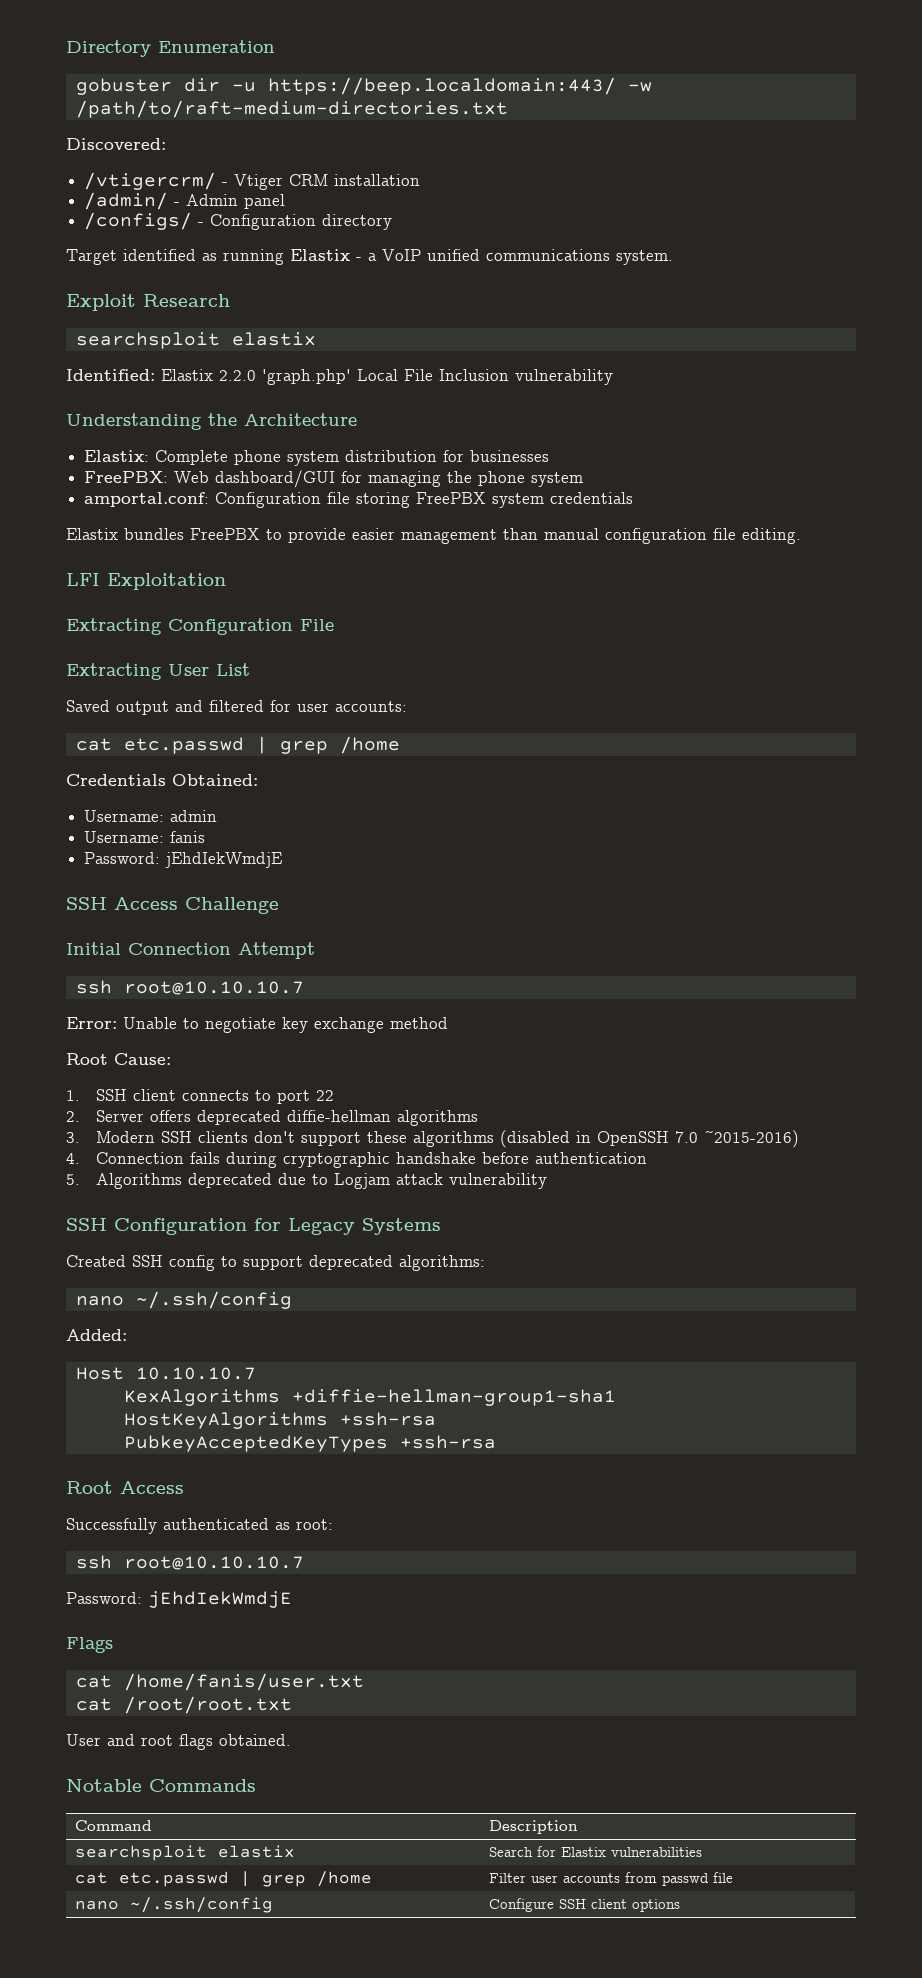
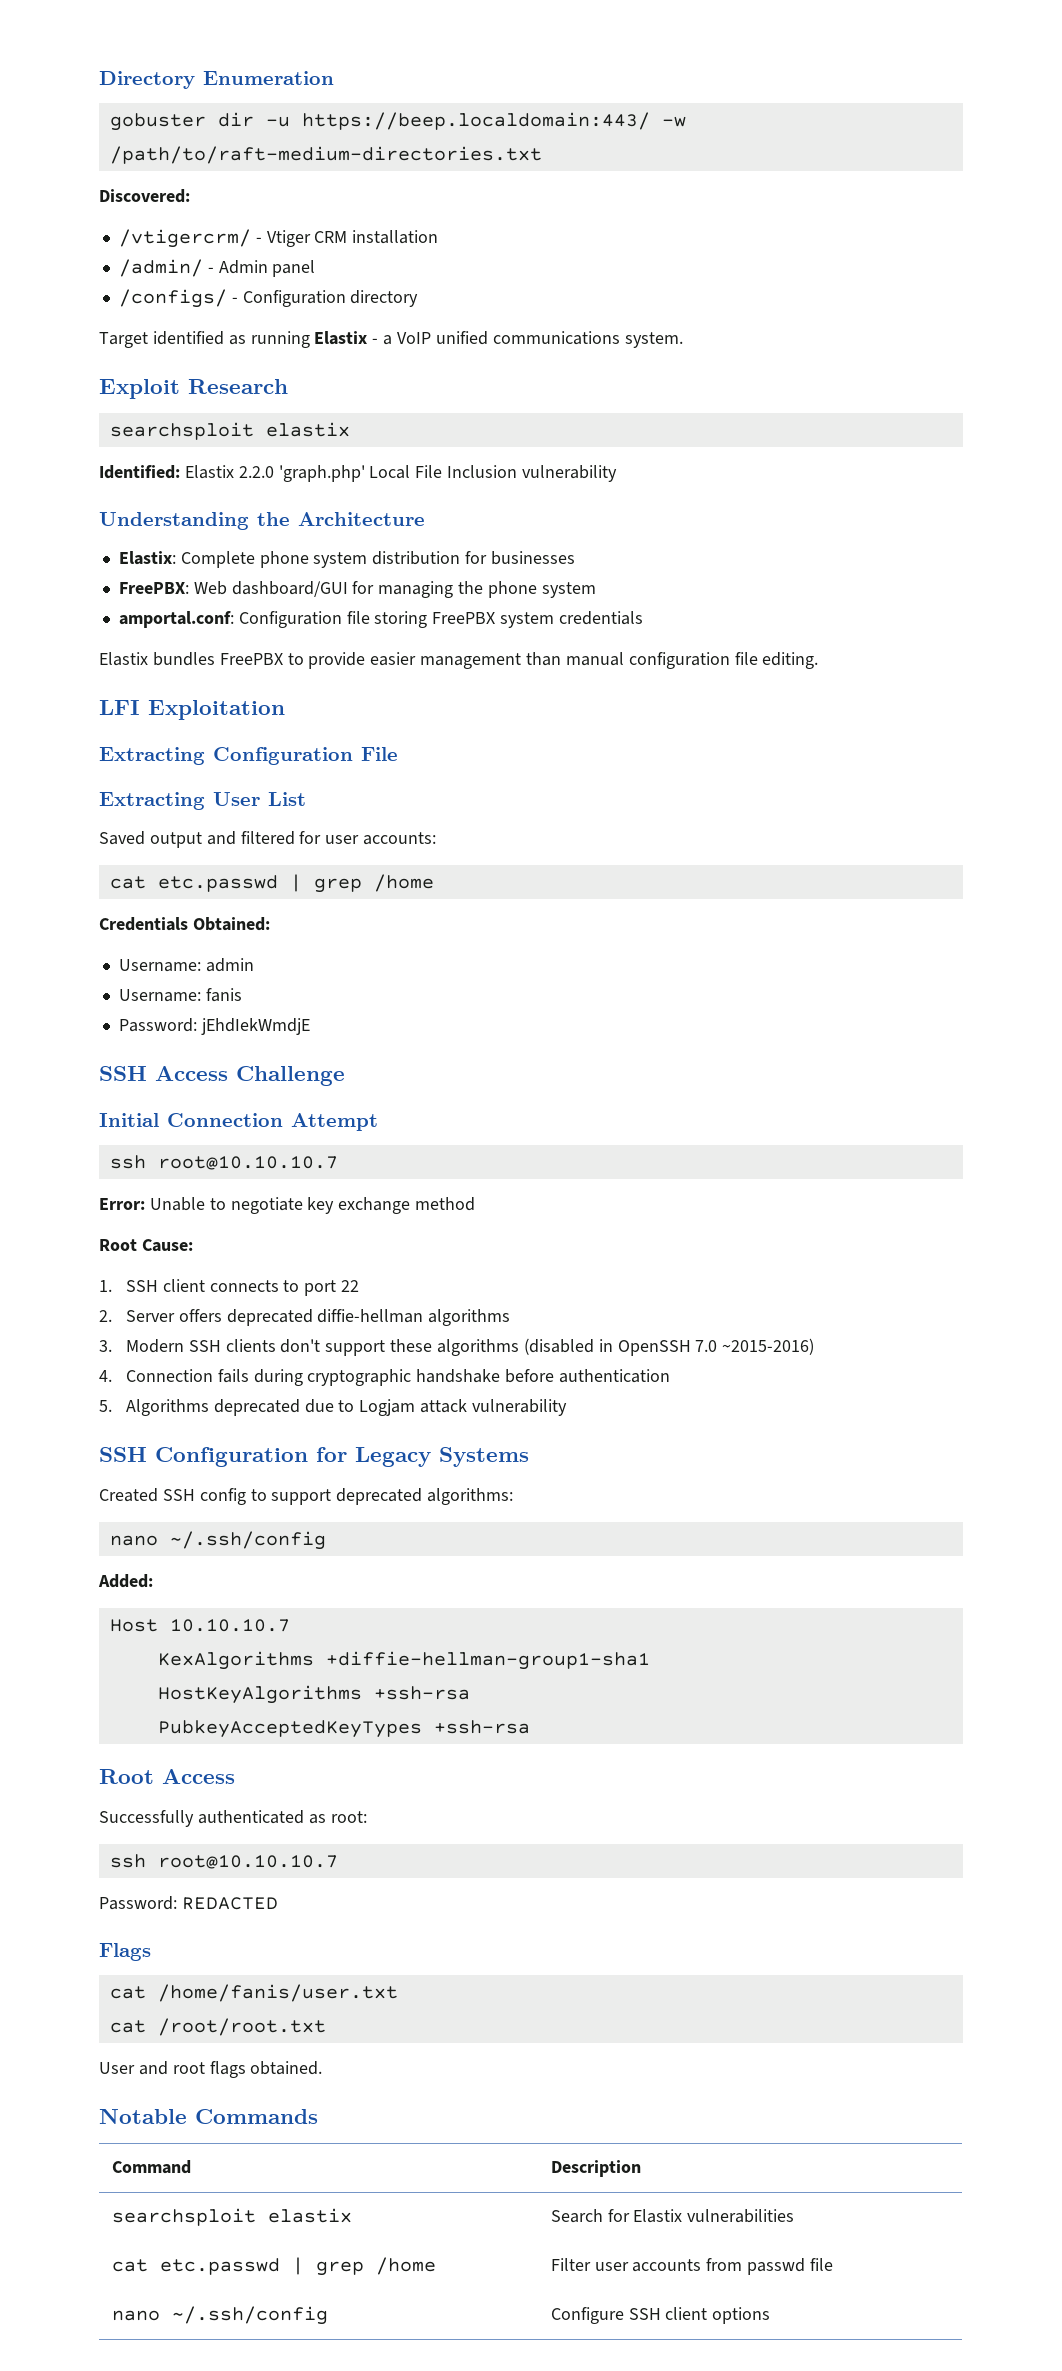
  Successfully authenticated as root:
  ssh root@10.10.10.7
- Password: jEhdIekWmdjE
+ Password: REDACTED

